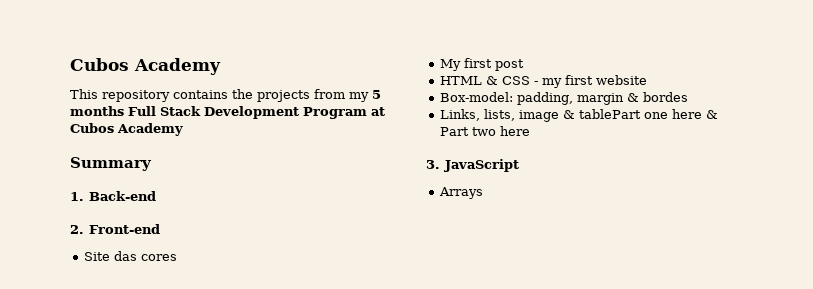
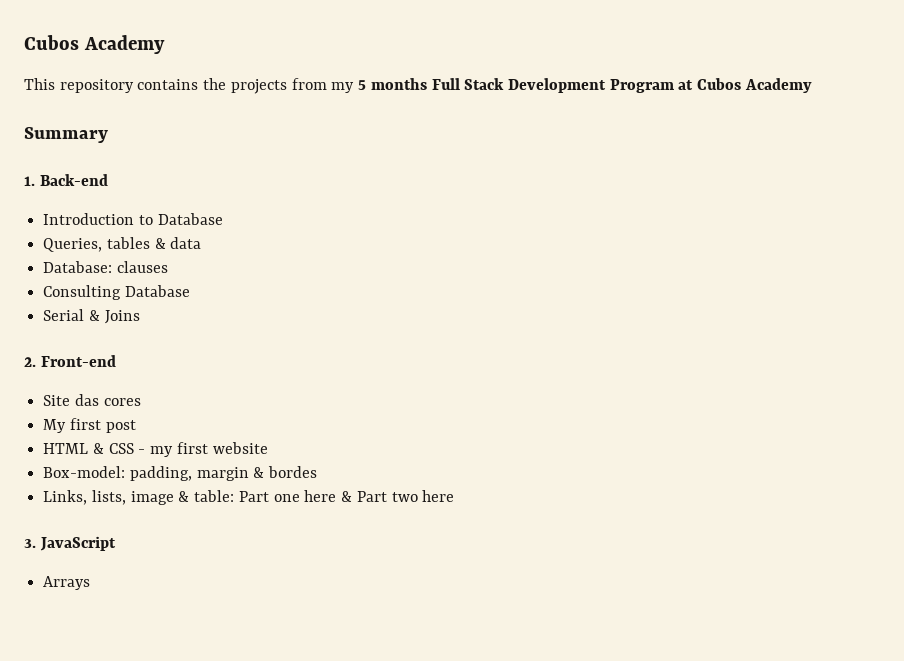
+ Introduction to Database
+ Queries, tables & data
+ Database: clauses
+ Consulting Database
+ Serial & Joins
- Links, lists, image & tablePart one here & Part two here
+ Links, lists, image & table: Part one here & Part two here

